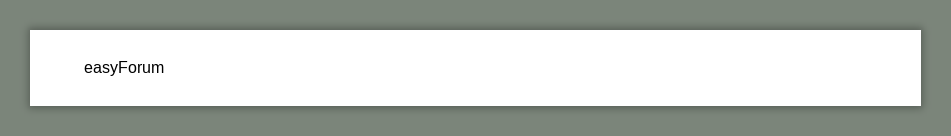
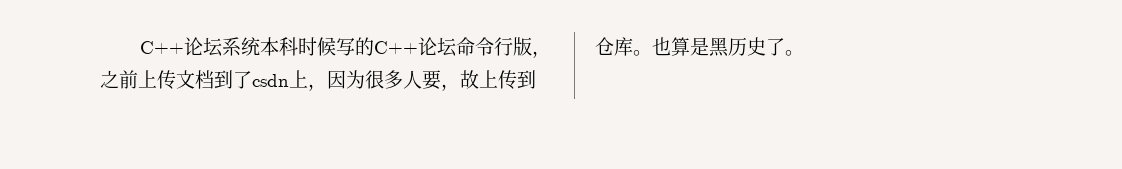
- easyForum
+ C++论坛系统本科时候写的C++论坛命令行版，之前上传文档到了csdn上，因为很多人要，故上传到仓库。也算是黑历史了。

